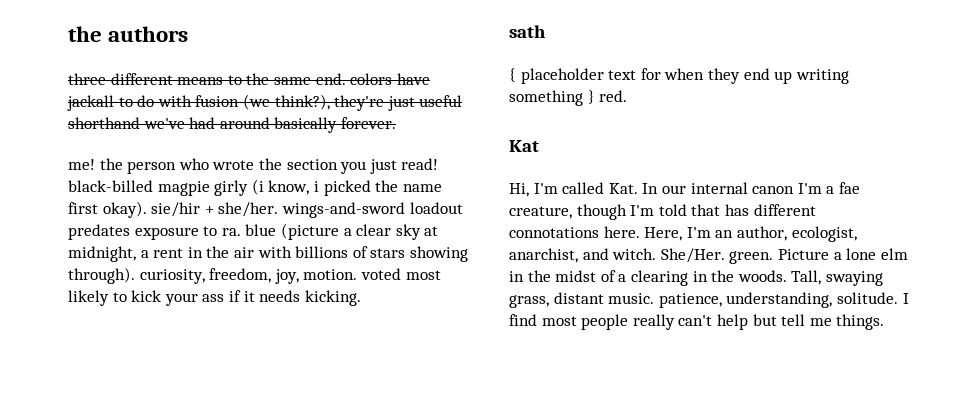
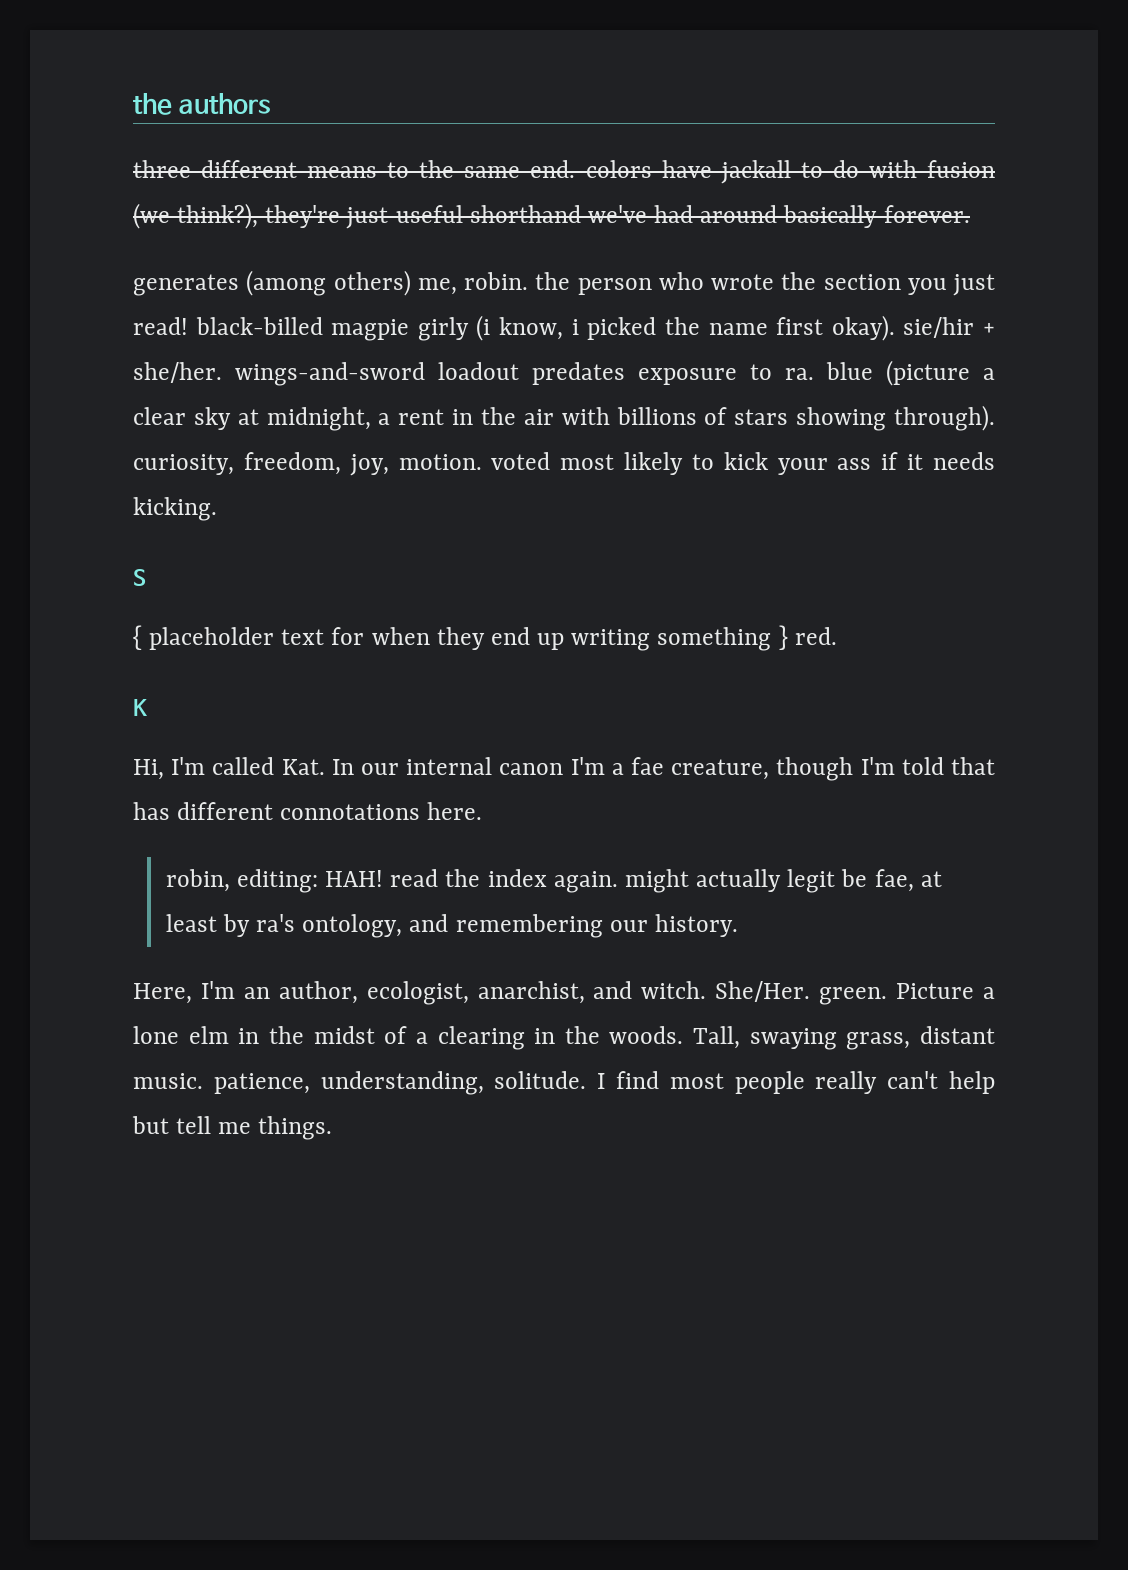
- me! the person who wrote the section you just read! black-billed magpie girly (i know, i picked the name first okay). sie/hir + she/her. wings-and-sword loadout predates exposure to ra. blue (picture a clear sky at midnight, a rent in the air with billions of stars showing through). curiosity, freedom, joy, motion. voted most likely to kick your ass if it needs kicking.
+ generates (among others) me, robin. the person who wrote the section you just read! black-billed magpie girly (i know, i picked the name first okay). sie/hir + she/her. wings-and-sword loadout predates exposure to ra. blue (picture a clear sky at midnight, a rent in the air with billions of stars showing through). curiosity, freedom, joy, motion. voted most likely to kick your ass if it needs kicking.
- sath
+ S
- Kat
+ K
- Hi, I'm called Kat. In our internal canon I'm a fae creature, though I'm told that has different connotations here. Here, I'm an author, ecologist, anarchist, and witch.
+ Hi, I'm called Kat. In our internal canon I'm a fae creature, though I'm told that has different connotations here.
+ robin, editing: HAH! read the index again. might actually legit be fae, at least by ra's ontology, and remembering our history.
+ Here, I'm an author, ecologist, anarchist, and witch.

